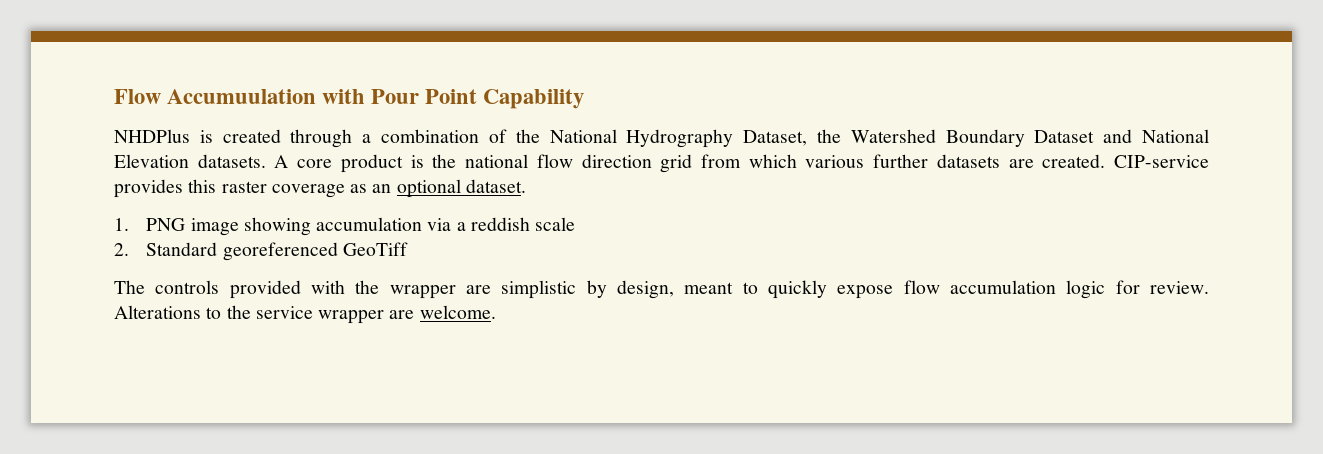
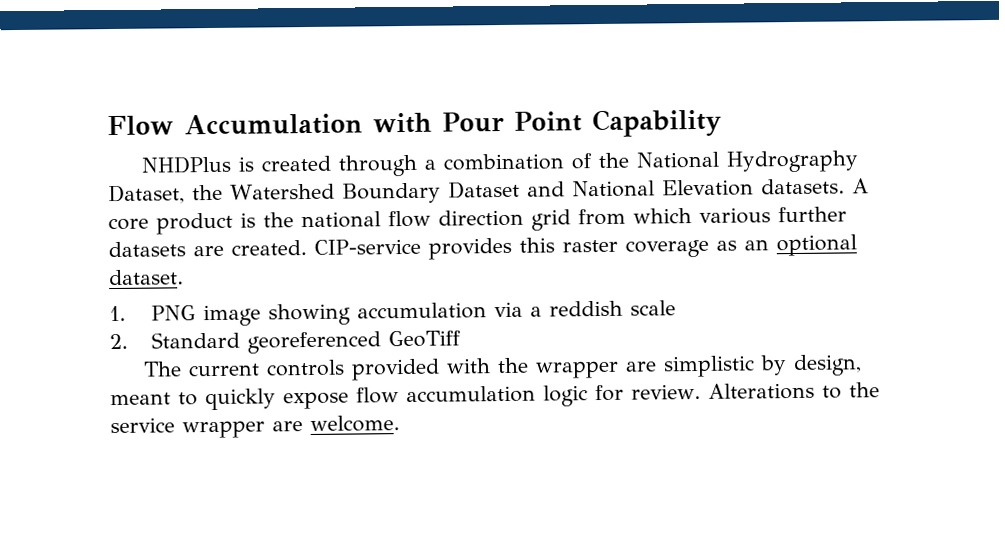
- Flow Accumuulation with Pour Point Capability
+ Flow Accumulation with Pour Point Capability
- The controls provided with the wrapper are simplistic by design, meant to quickly expose flow accumulation logic for review.
+ The current controls provided with the wrapper are simplistic by design, meant to quickly expose flow accumulation logic for review.

